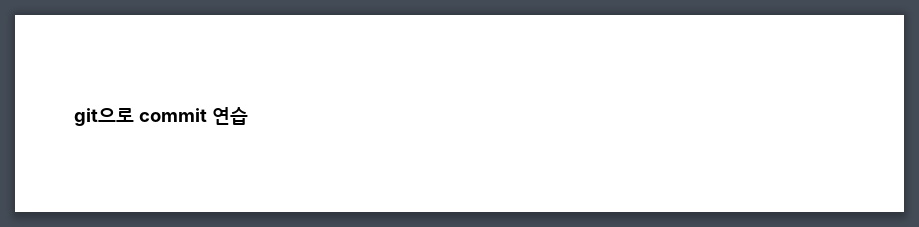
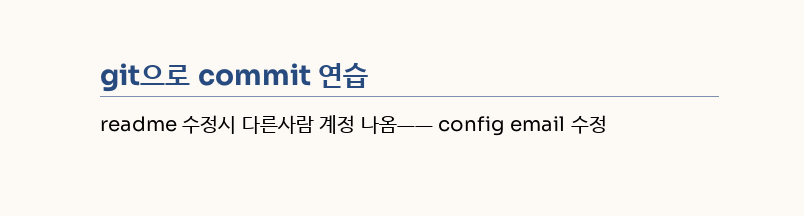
+ readme 수정시 다른사람 계정 나옴ㅡㅡ config email 수정

